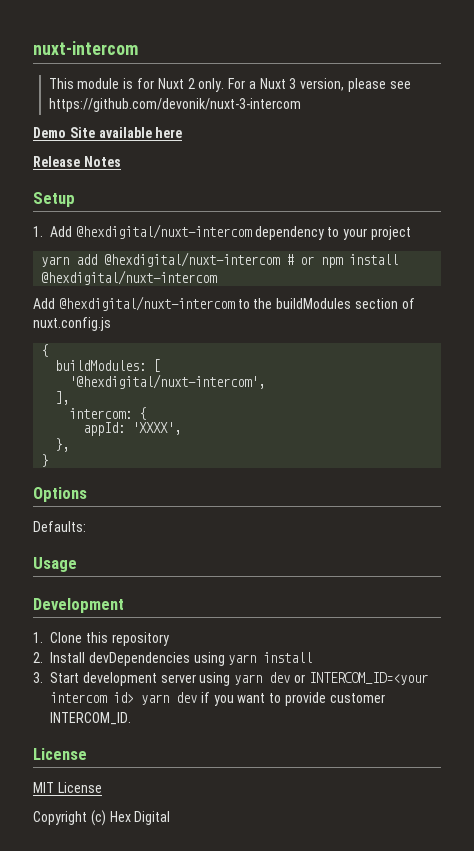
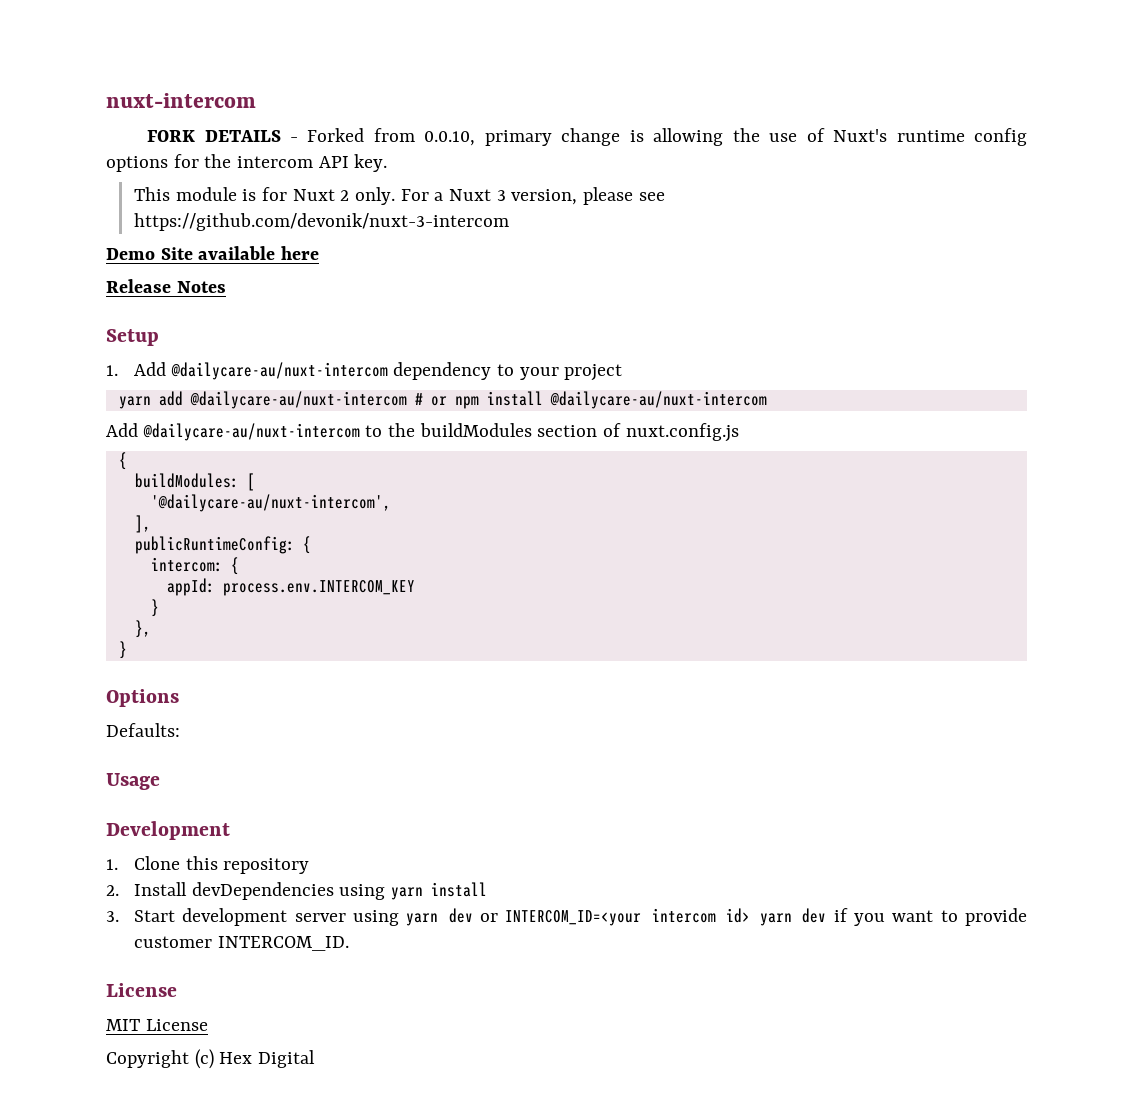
+ FORK DETAILS - Forked from 0.0.10, primary change is allowing the use of Nuxt's runtime config options for the intercom API key.
- 1. Add @hexdigital/nuxt-intercom dependency to your project
+ 1. Add @dailycare-au/nuxt-intercom dependency to your project
- yarn add @hexdigital/nuxt-intercom # or npm install @hexdigital/nuxt-intercom
- Add @hexdigital/nuxt-intercom to the buildModules section of nuxt.config.js
+ yarn add @dailycare-au/nuxt-intercom # or npm install @dailycare-au/nuxt-intercom
+ Add @dailycare-au/nuxt-intercom to the buildModules section of nuxt.config.js
- '@hexdigital/nuxt-intercom',
+ '@dailycare-au/nuxt-intercom',
+ publicRuntimeConfig: {
- appId: 'XXXX',
+ appId: process.env.INTERCOM_KEY
+ }

